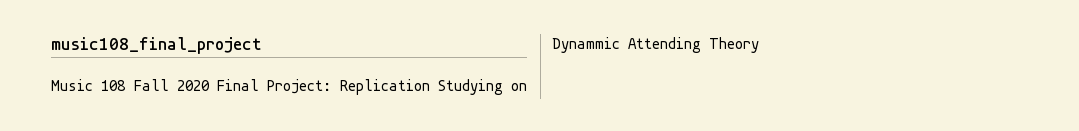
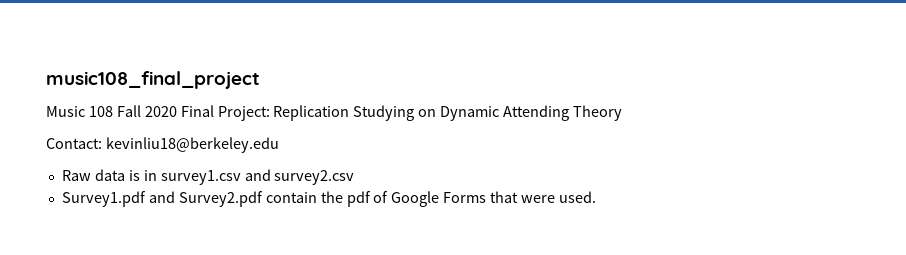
- Music 108 Fall 2020 Final Project: Replication Studying on Dynammic Attending Theory
+ Music 108 Fall 2020 Final Project: Replication Studying on Dynamic Attending Theory
+ Contact: kevinliu18@berkeley.edu
+ Raw data is in survey1.csv and survey2.csv
+ Survey1.pdf and Survey2.pdf contain the pdf of Google Forms that were used.

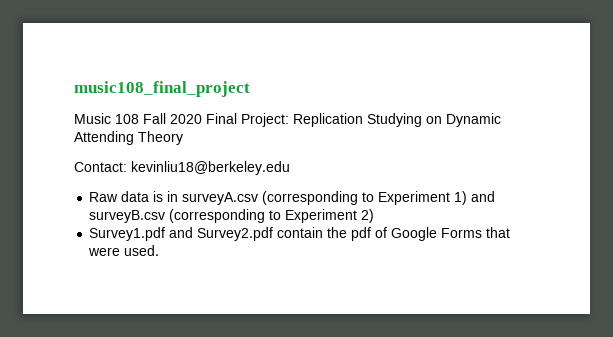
- Raw data is in survey1.csv and survey2.csv
+ Raw data is in surveyA.csv (corresponding to Experiment 1) and surveyB.csv (corresponding to Experiment 2)

